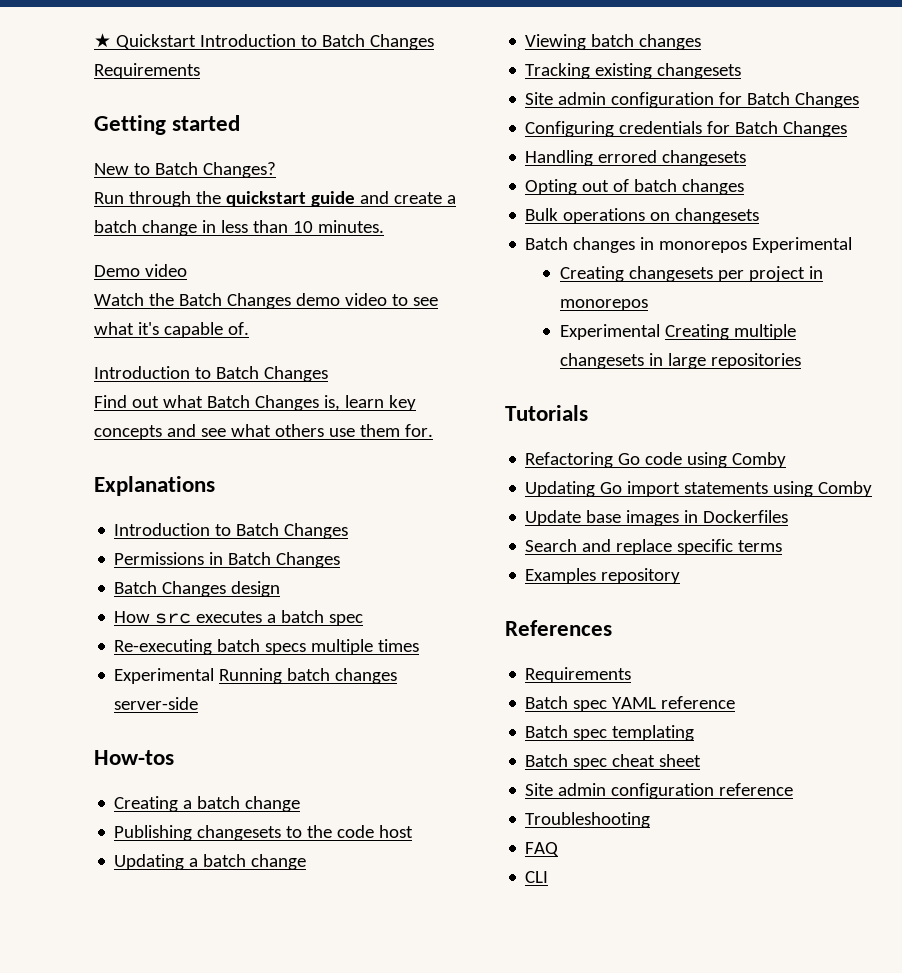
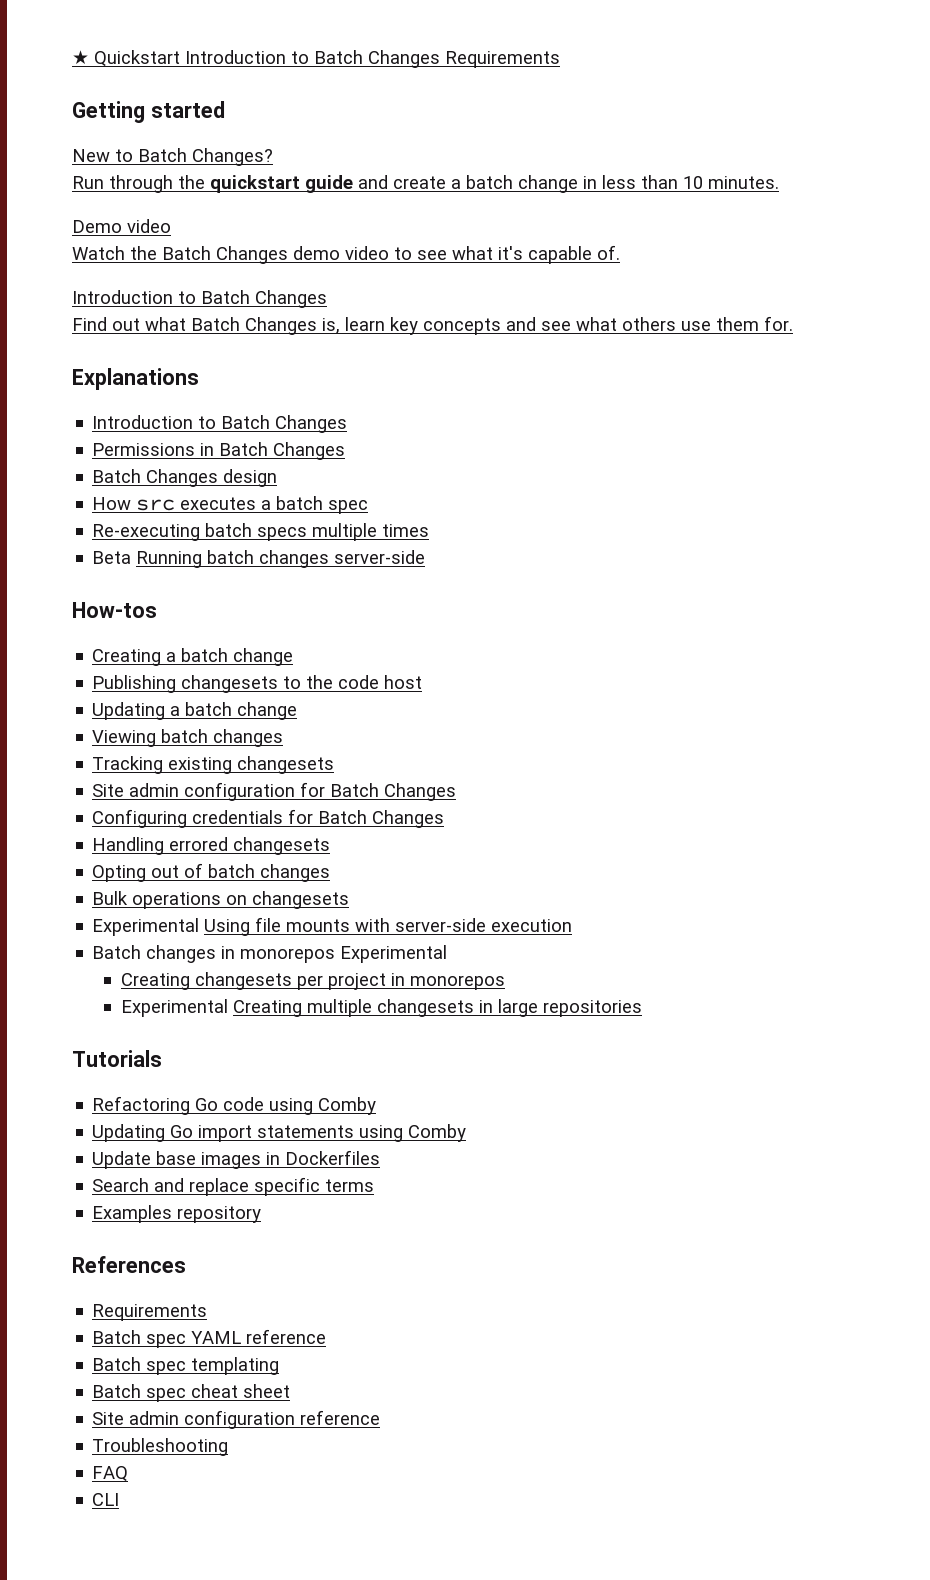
- Experimental Running batch changes server-side
+ Beta Running batch changes server-side
+ Experimental Using file mounts with server-side execution

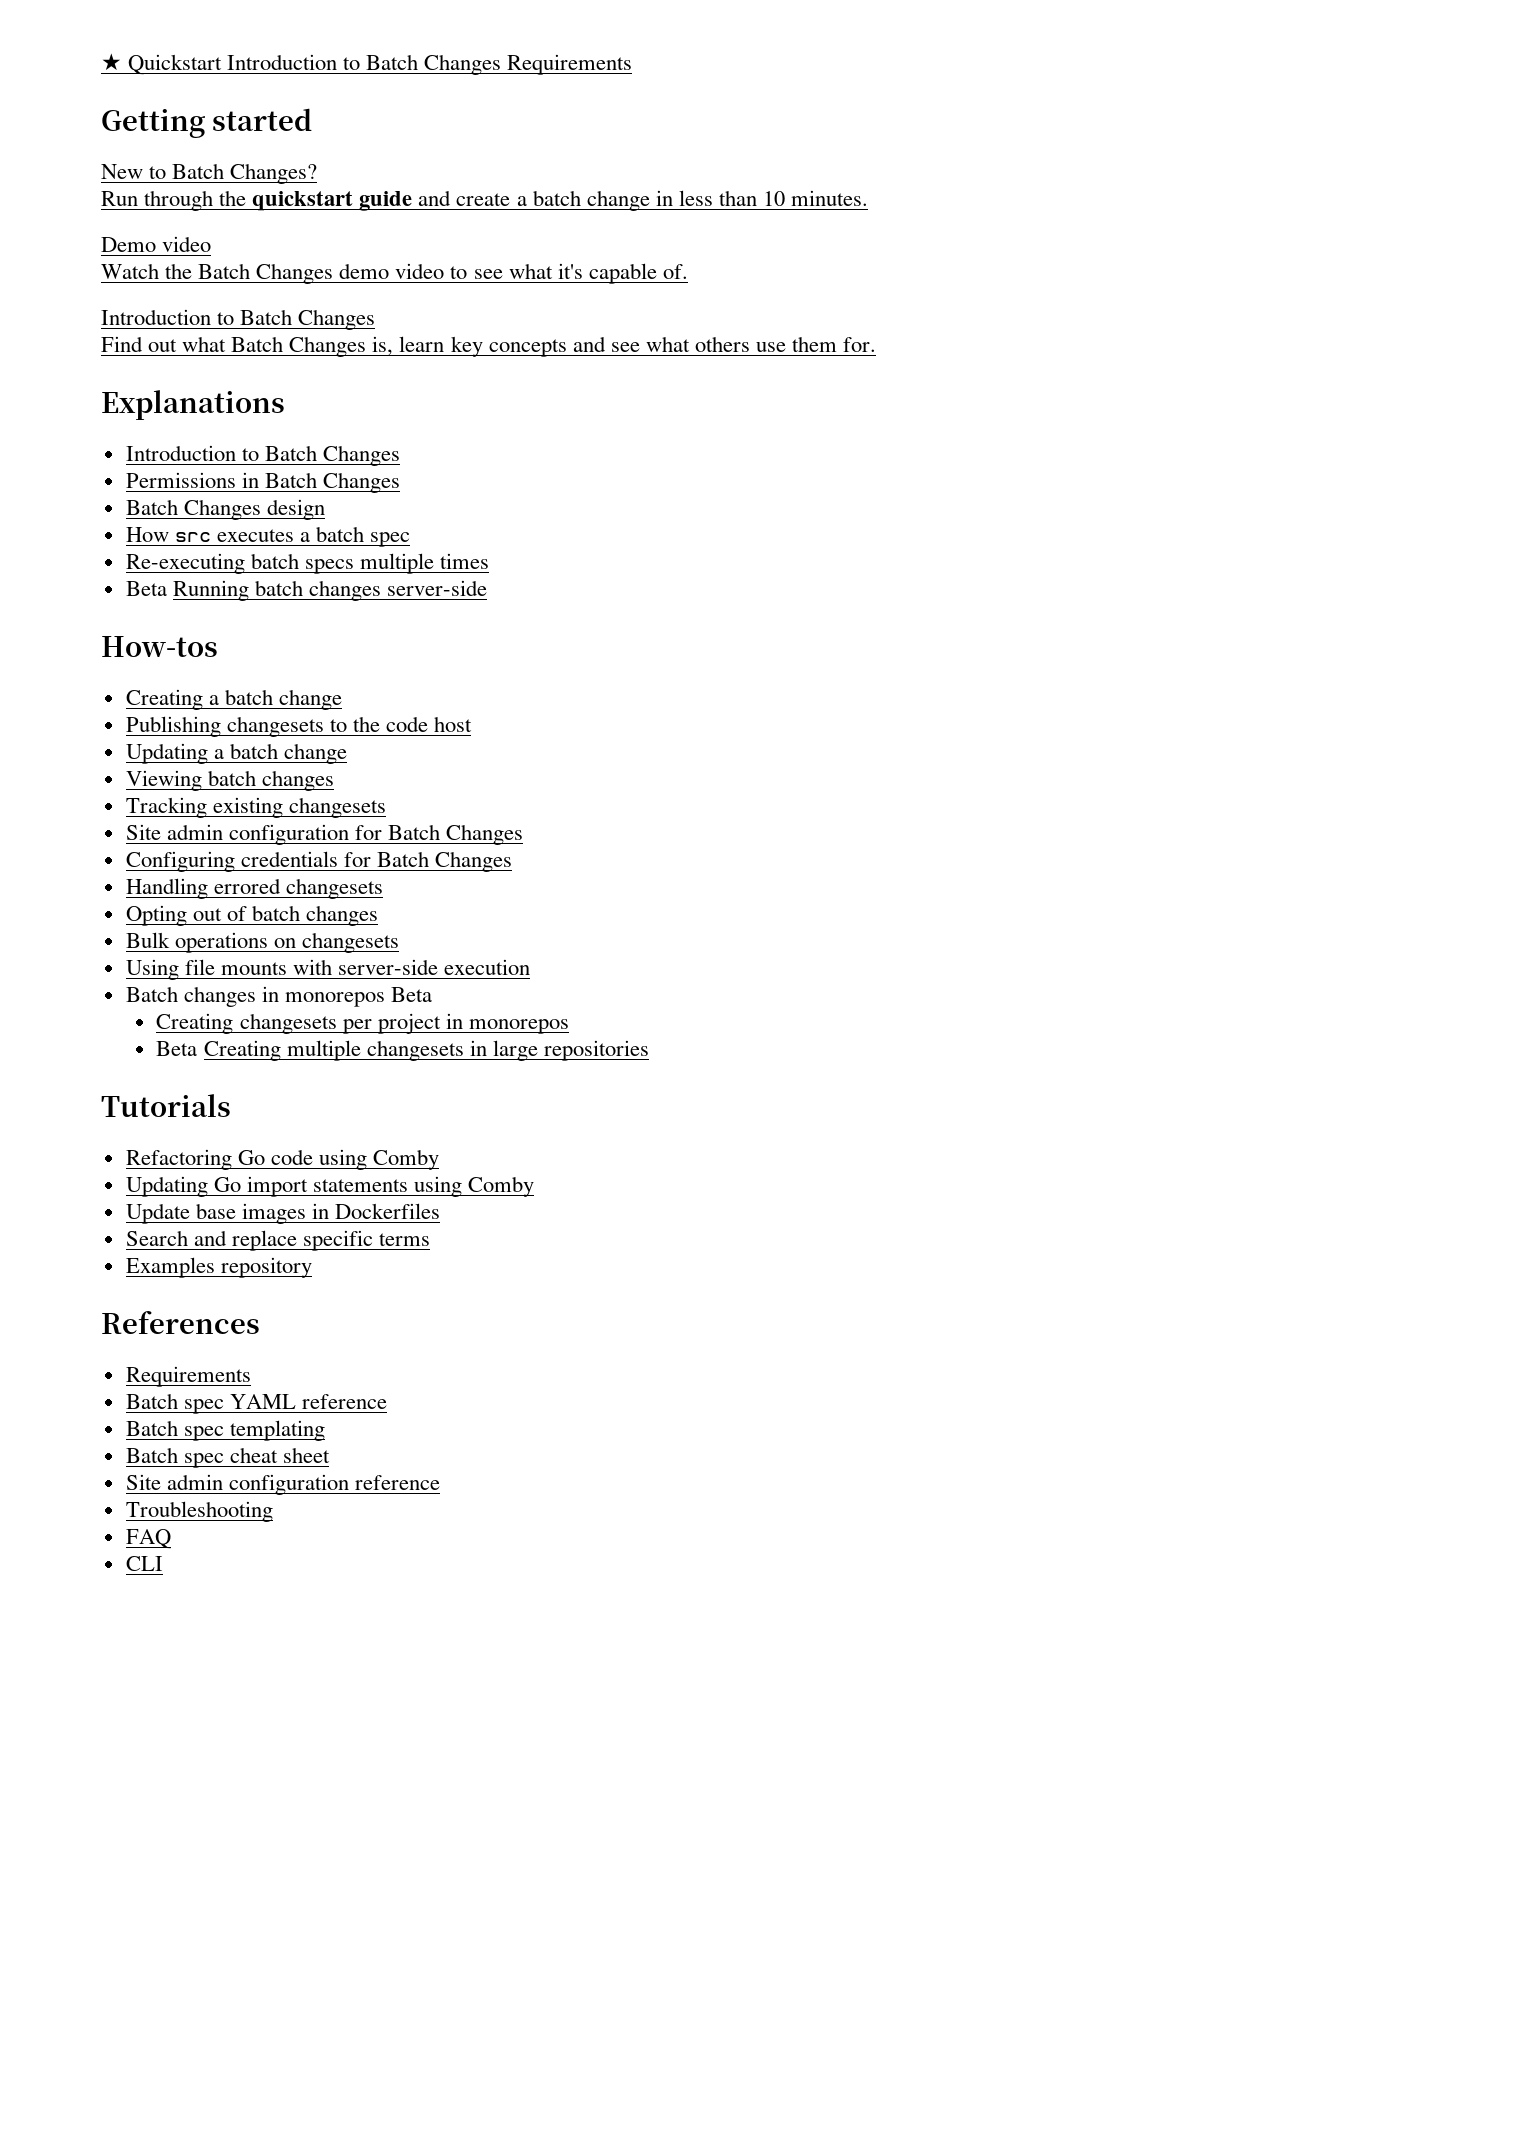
- Experimental Using file mounts with server-side execution
+ Using file mounts with server-side execution
- Batch changes in monorepos Experimental
+ Batch changes in monorepos Beta
- Experimental Creating multiple changesets in large repositories
+ Beta Creating multiple changesets in large repositories

